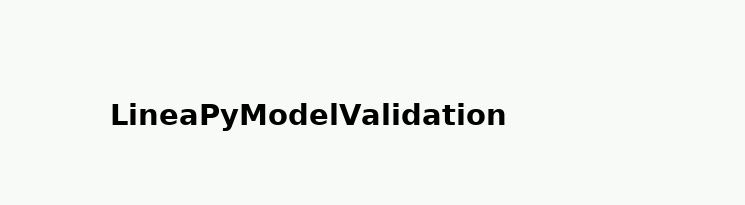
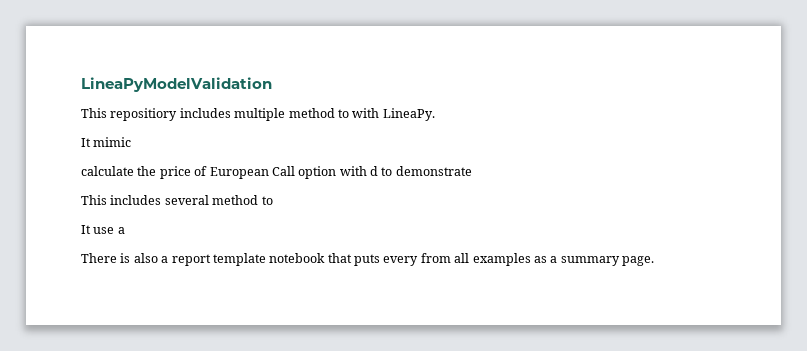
+ This repositiory includes multiple method to with LineaPy.
+ It mimic
+ calculate the price of European Call option with d to demonstrate
+ This includes several method to
+ It use a
+ There is also a report template notebook that puts every from all examples as a summary page.

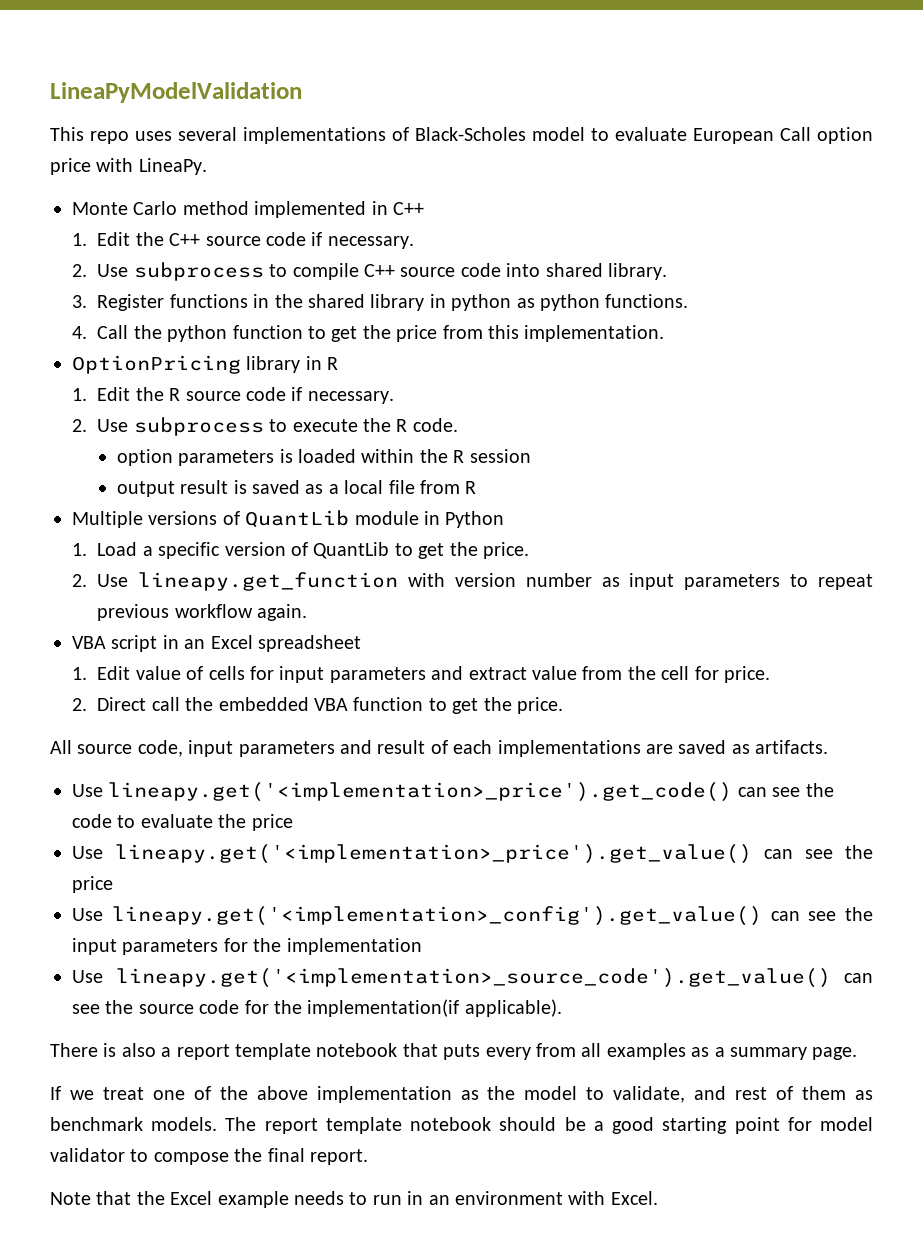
- This repositiory includes multiple method to with LineaPy.
- It mimic
- calculate the price of European Call option with d to demonstrate
- This includes several method to
- It use a
+ This repo uses several implementations of Black-Scholes model to evaluate European Call option price with LineaPy.
+ Monte Carlo method implemented in C++
+ 1. Edit the C++ source code if necessary.
+ 2. Use subprocess to compile C++ source code into shared library.
+ 3. Register functions in the shared library in python as python functions.
+ 4. Call the python function to get the price from this implementation.
+ OptionPricing library in R
+ 1. Edit the R source code if necessary.
+ 2. Use subprocess to execute the R code.
+ option parameters is loaded within the R session
+ output result is saved as a local file from R
+ Multiple versions of QuantLib module in Python
+ 1. Load a specific version of QuantLib to get the price.
+ 2. Use lineapy.get_function with version number as input parameters to repeat previous workflow again.
+ VBA script in an Excel spreadsheet
+ 1. Edit value of cells for input parameters and extract value from the cell for price.
+ 2. Direct call the embedded VBA function to get the price.
+ All source code, input parameters and result of each implementations are saved as artifacts.
+ Use lineapy.get('<implementation>_price').get_code() can see the code to evaluate the price
+ Use lineapy.get('<implementation>_price').get_value() can see the price
+ Use lineapy.get('<implementation>_config').get_value() can see the input parameters for the implementation
+ Use lineapy.get('<implementation>_source_code').get_value() can see the source code for the implementation(if applicable).
+ If we treat one of the above implementation as the model to validate, and rest of them as benchmark models. The report template notebook should be a good starting point for model validator to compose the final report.
+ Note that the Excel example needs to run in an environment with Excel.

